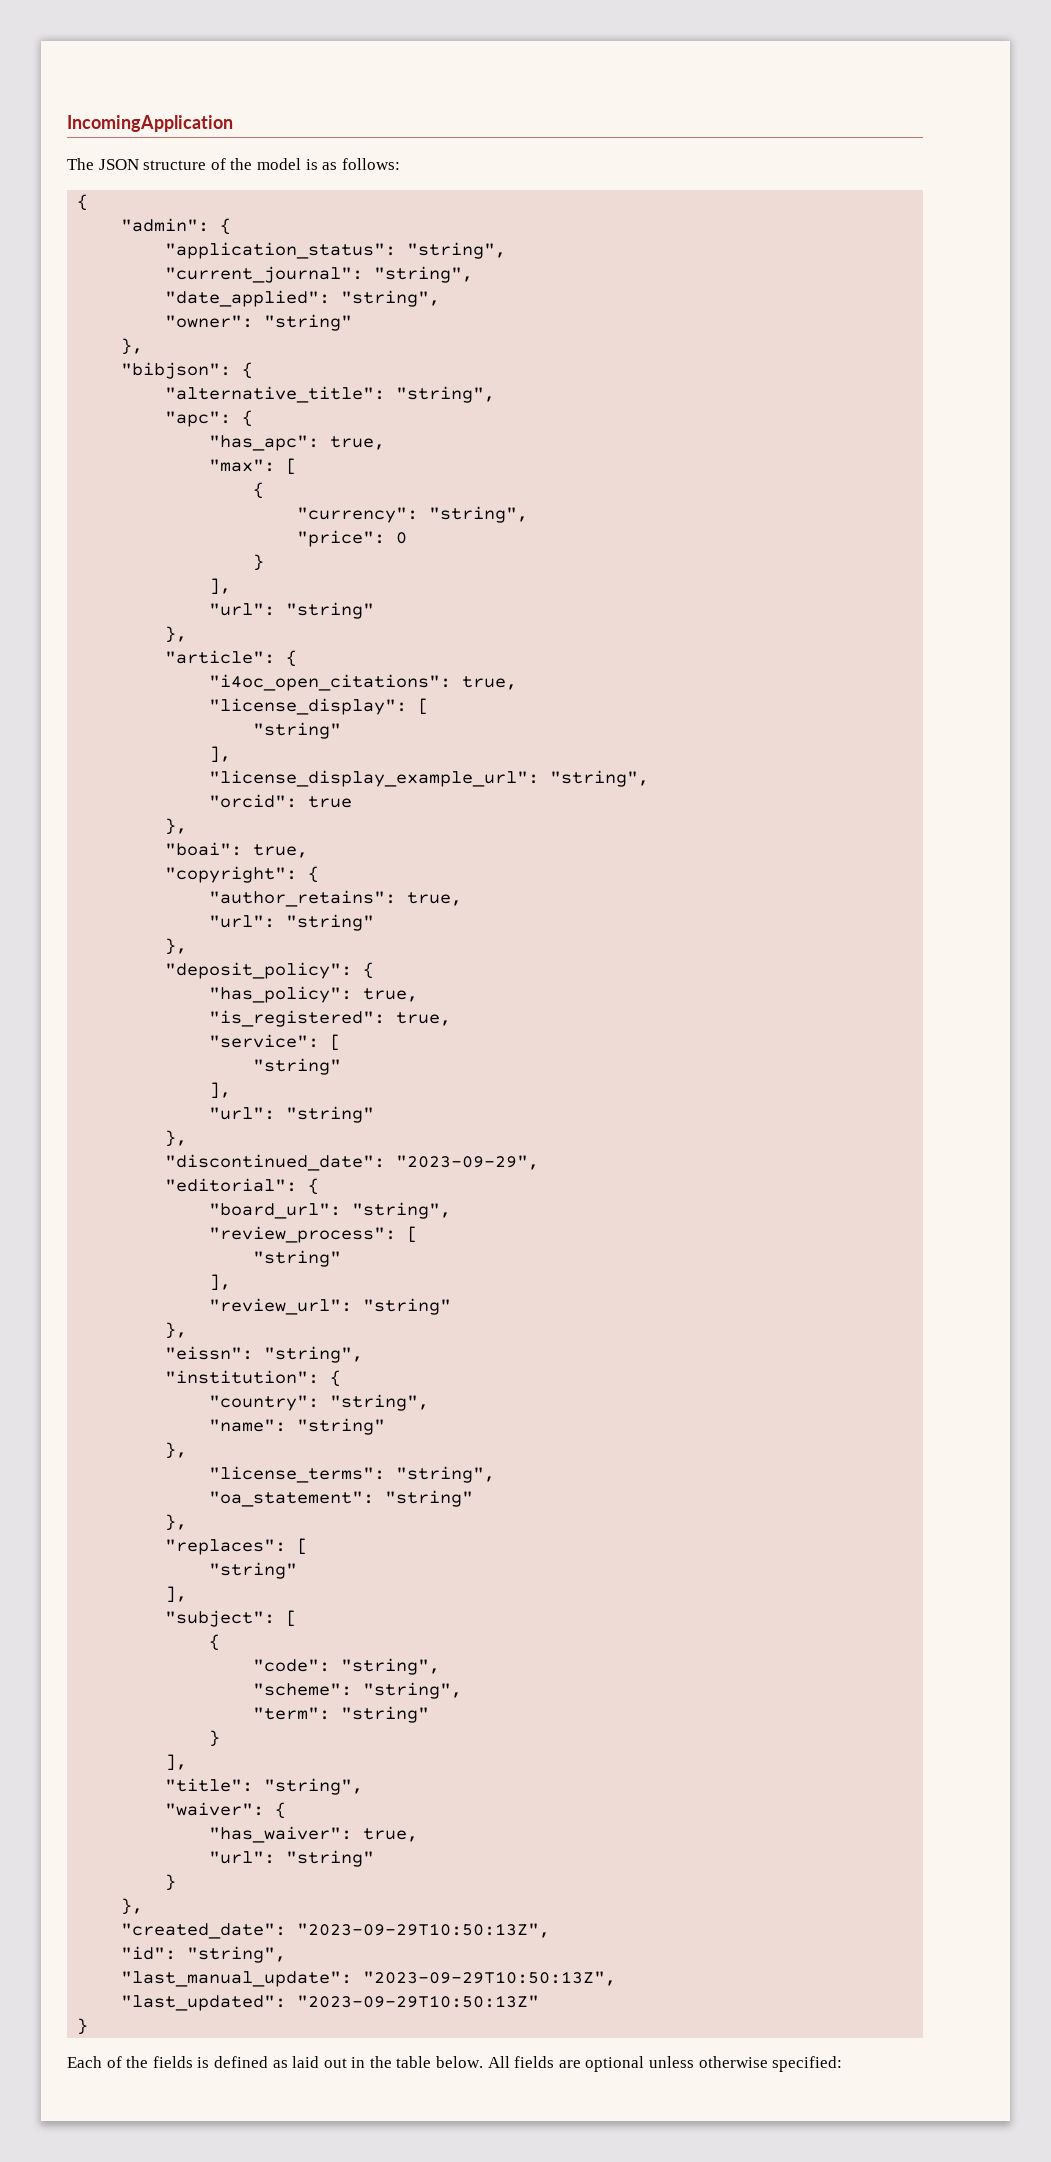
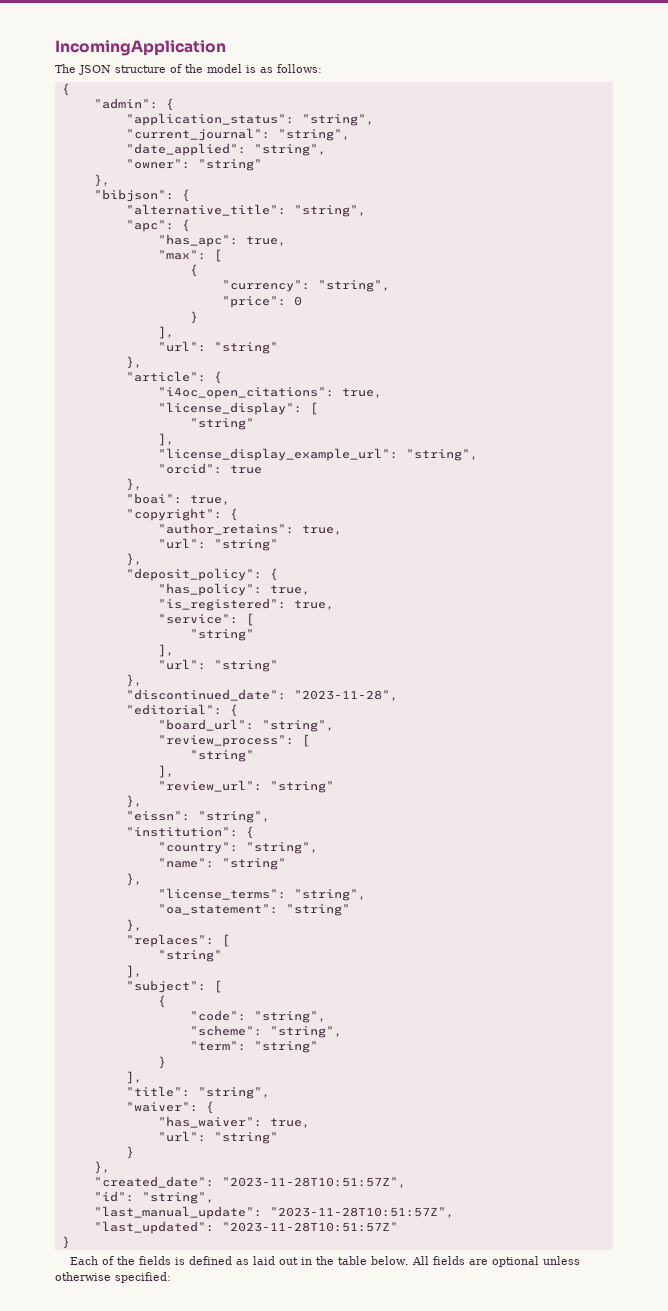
- "discontinued_date": "2023-09-29",
+ "discontinued_date": "2023-11-28",
- "created_date": "2023-09-29T10:50:13Z",
+ "created_date": "2023-11-28T10:51:57Z",
- "last_manual_update": "2023-09-29T10:50:13Z",
+ "last_manual_update": "2023-11-28T10:51:57Z",
- "last_updated": "2023-09-29T10:50:13Z"
+ "last_updated": "2023-11-28T10:51:57Z"

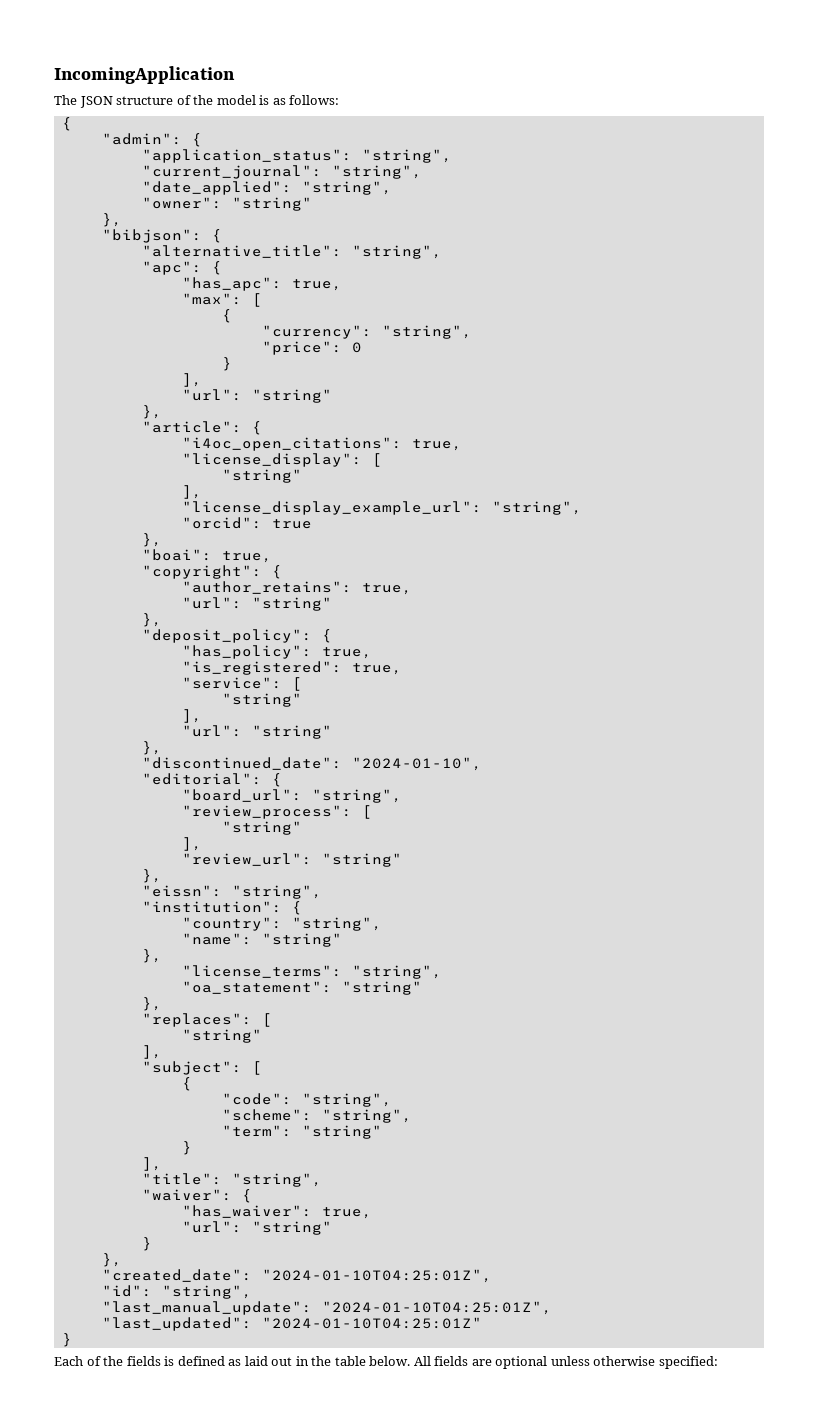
- "discontinued_date": "2023-11-28",
+ "discontinued_date": "2024-01-10",
- "created_date": "2023-11-28T10:51:57Z",
+ "created_date": "2024-01-10T04:25:01Z",
- "last_manual_update": "2023-11-28T10:51:57Z",
+ "last_manual_update": "2024-01-10T04:25:01Z",
- "last_updated": "2023-11-28T10:51:57Z"
+ "last_updated": "2024-01-10T04:25:01Z"

